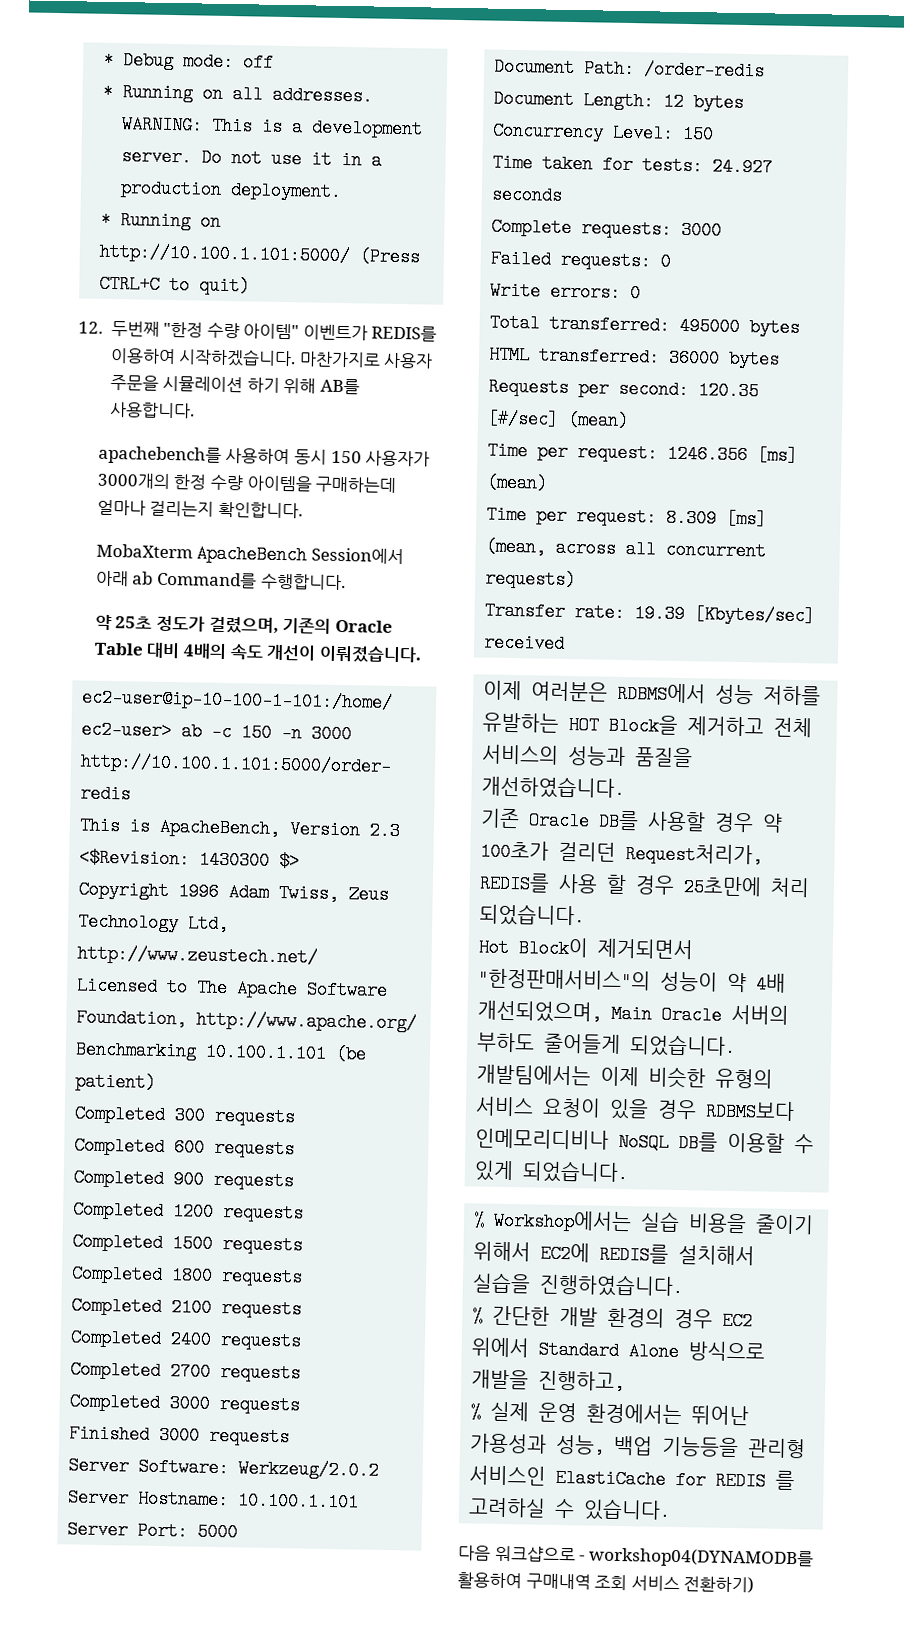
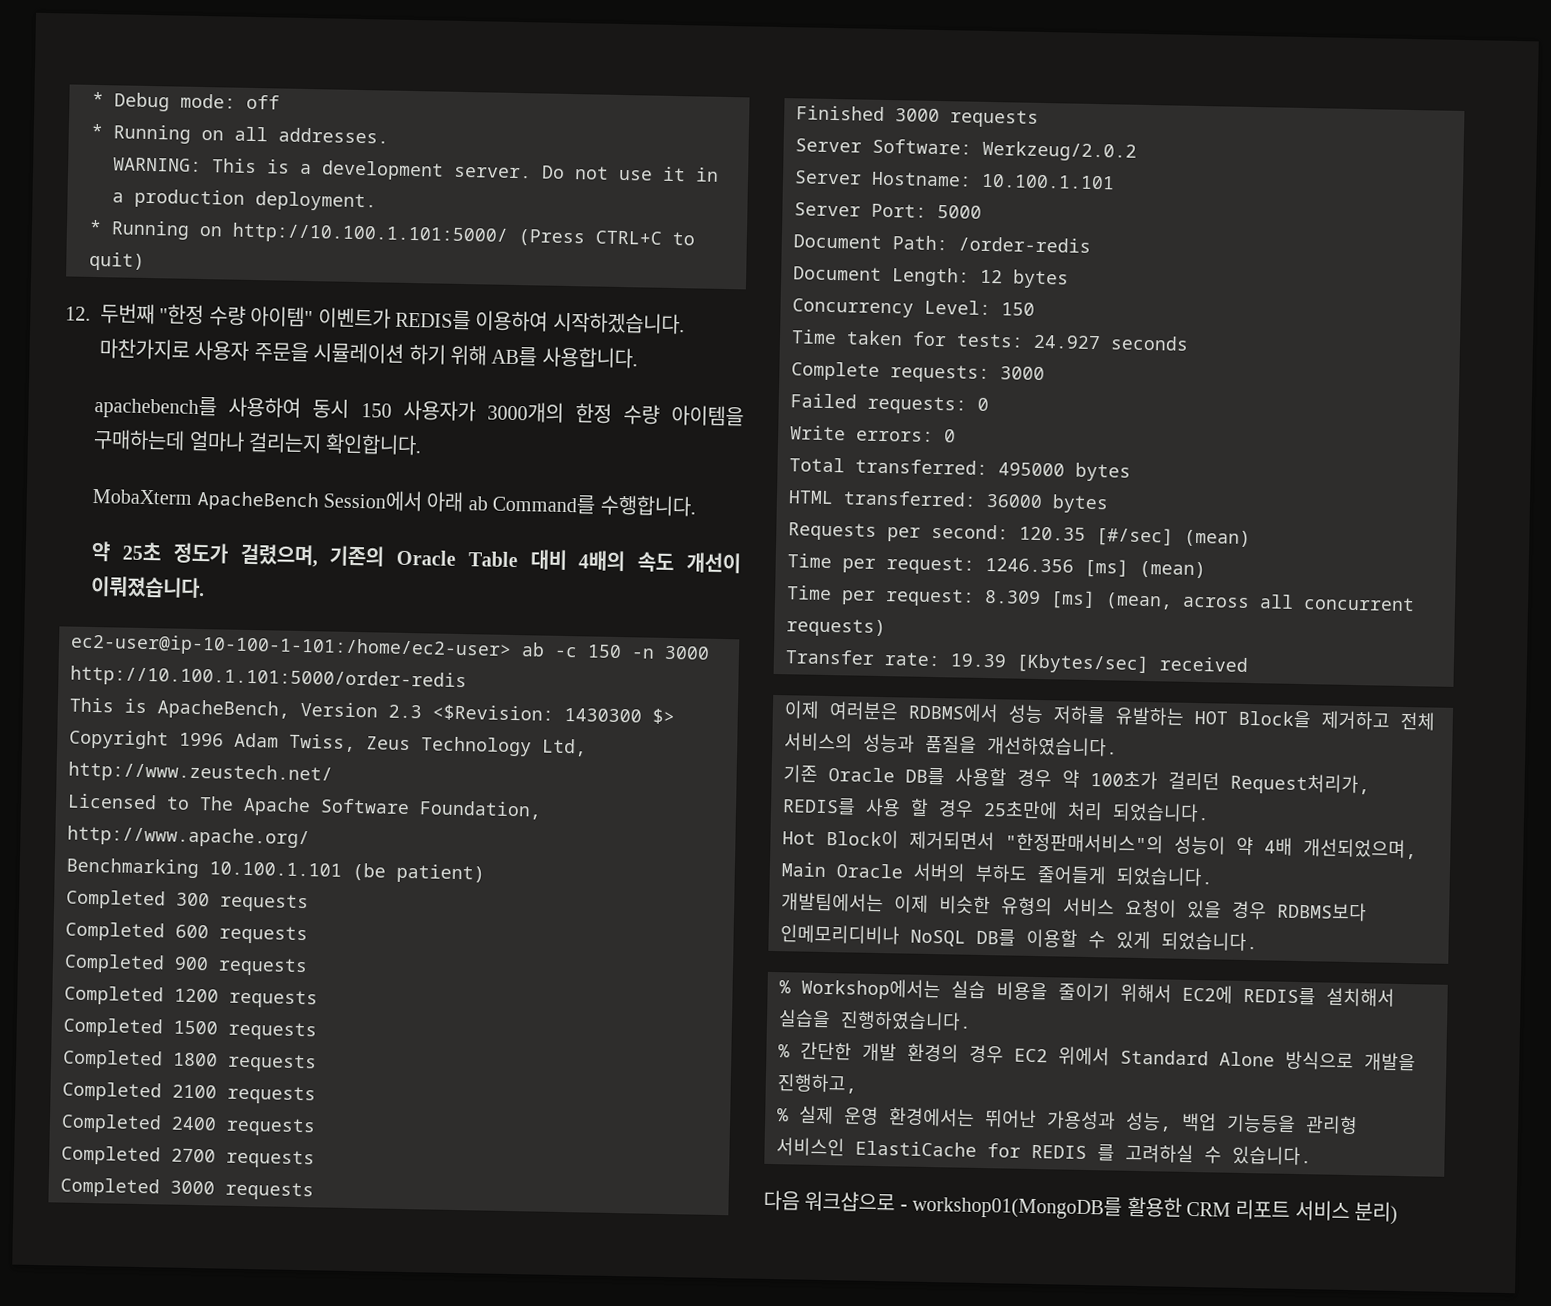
- 다음 워크샵으로 - workshop04(DYNAMODB를 활용하여 구매내역 조회 서비스 전환하기)
+ 다음 워크샵으로 - workshop01(MongoDB를 활용한 CRM 리포트 서비스 분리)

